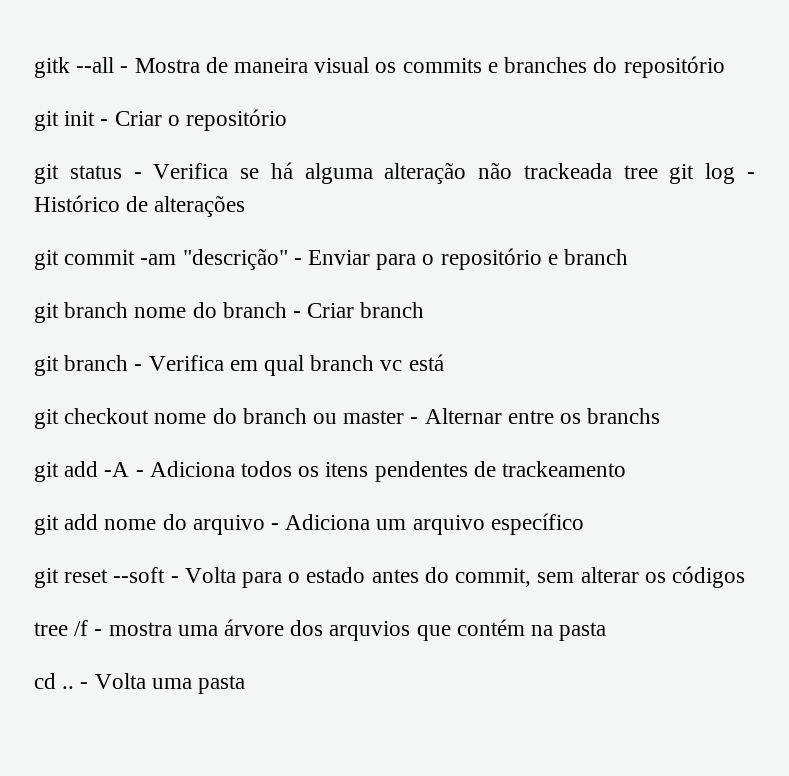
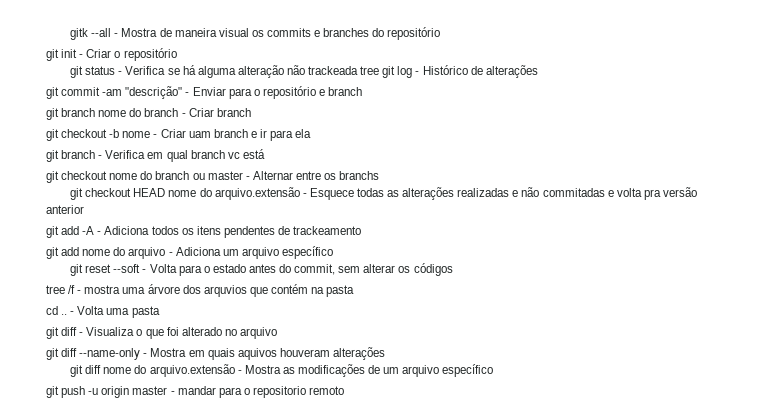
+ git checkout -b nome - Criar uam branch e ir para ela
+ git checkout HEAD nome do arquivo.extensão - Esquece todas as alterações realizadas e não commitadas e volta pra versão anterior
+ git diff - Visualiza o que foi alterado no arquivo
+ git diff --name-only - Mostra em quais aquivos houveram alterações
+ git diff nome do arquivo.extensão - Mostra as modificações de um arquivo específico
+ git push -u origin master - mandar para o repositorio remoto

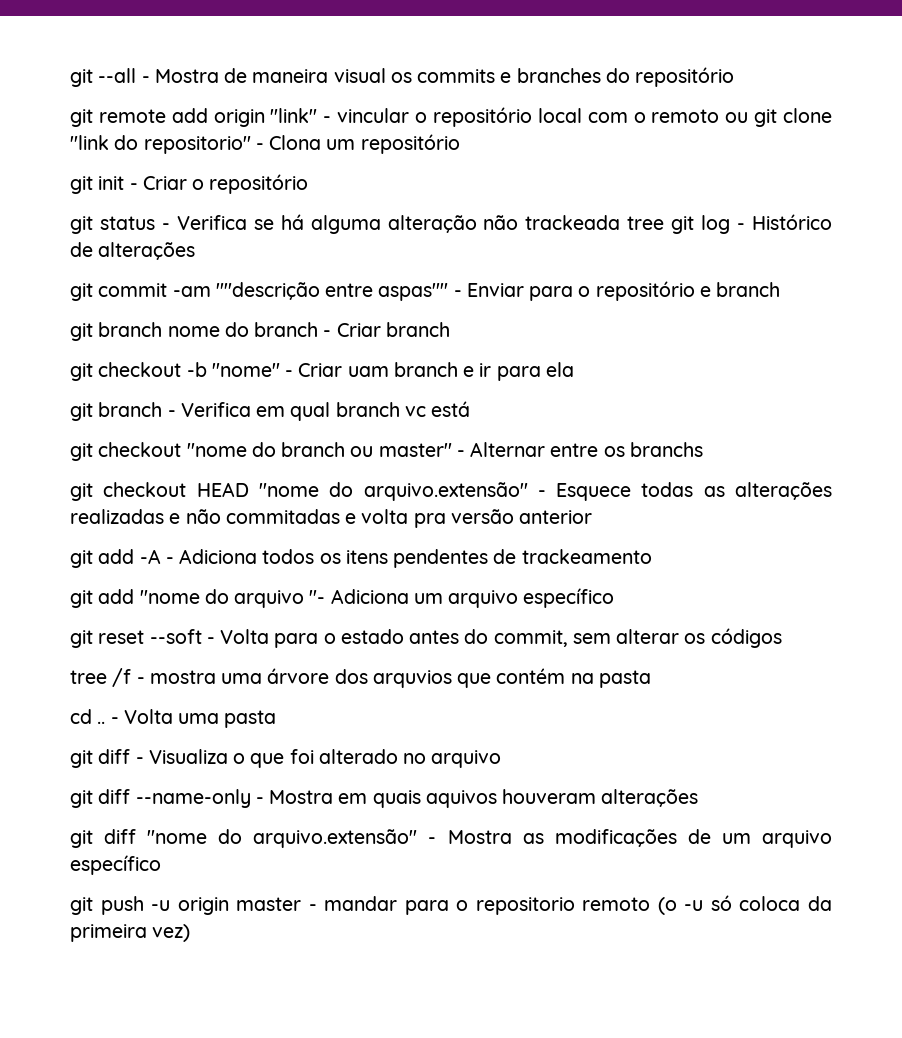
- gitk --all - Mostra de maneira visual os commits e branches do repositório
+ git --all - Mostra de maneira visual os commits e branches do repositório
+ git remote add origin "link" - vincular o repositório local com o remoto ou git clone "link do repositorio" - Clona um repositório
- git commit -am "descrição" - Enviar para o repositório e branch
+ git commit -am ""descrição entre aspas"" - Enviar para o repositório e branch
- git checkout -b nome - Criar uam branch e ir para ela
+ git checkout -b "nome" - Criar uam branch e ir para ela
- git checkout nome do branch ou master - Alternar entre os branchs
+ git checkout "nome do branch ou master" - Alternar entre os branchs
- git checkout HEAD nome do arquivo.extensão - Esquece todas as alterações realizadas e não commitadas e volta pra versão anterior
+ git checkout HEAD "nome do arquivo.extensão" - Esquece todas as alterações realizadas e não commitadas e volta pra versão anterior
- git add nome do arquivo - Adiciona um arquivo específico
+ git add "nome do arquivo "- Adiciona um arquivo específico
- git diff nome do arquivo.extensão - Mostra as modificações de um arquivo específico
+ git diff "nome do arquivo.extensão" - Mostra as modificações de um arquivo específico
- git push -u origin master - mandar para o repositorio remoto
+ git push -u origin master - mandar para o repositorio remoto (o -u só coloca da primeira vez)

